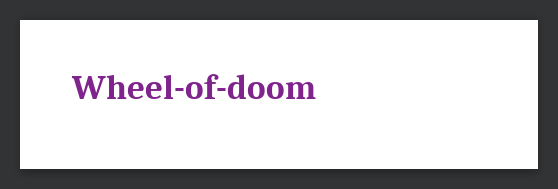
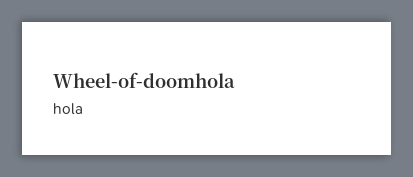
- Wheel-of-doom
+ Wheel-of-doomhola
+ hola

